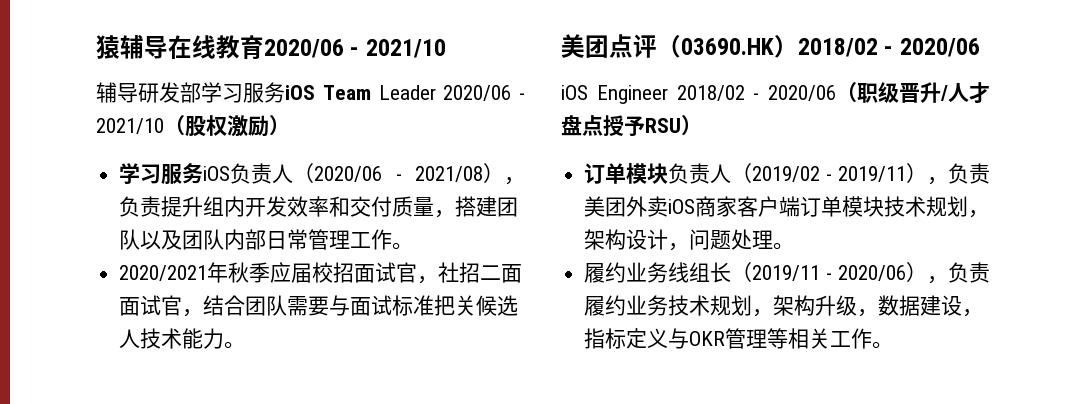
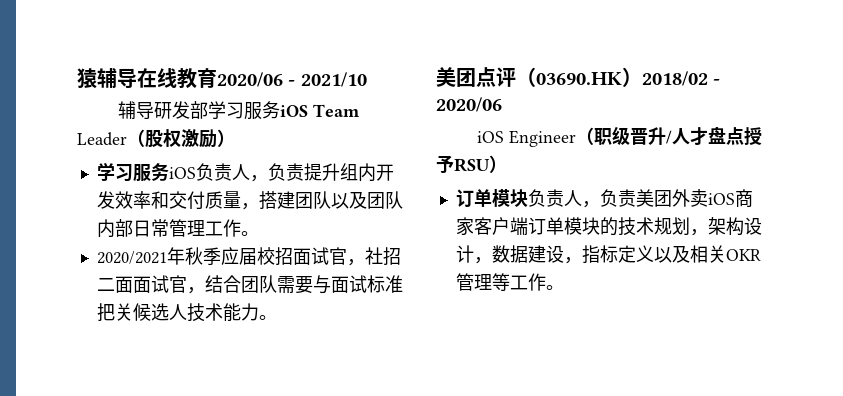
- 辅导研发部学习服务iOS Team Leader 2020/06 - 2021/10（股权激励）
+ 辅导研发部学习服务iOS Team Leader（股权激励）
- 学习服务iOS负责人（2020/06 - 2021/08），负责提升组内开发效率和交付质量，搭建团队以及团队内部日常管理工作。
+ 学习服务iOS负责人，负责提升组内开发效率和交付质量，搭建团队以及团队内部日常管理工作。
- iOS Engineer 2018/02 - 2020/06（职级晋升/人才盘点授予RSU）
+ iOS Engineer（职级晋升/人才盘点授予RSU）
- 订单模块负责人（2019/02 - 2019/11），负责美团外卖iOS商家客户端订单模块技术规划，架构设计，问题处理。
- 履约业务线组长（2019/11 - 2020/06），负责履约业务技术规划，架构升级，数据建设，指标定义与OKR管理等相关工作。
+ 订单模块负责人，负责美团外卖iOS商家客户端订单模块的技术规划，架构设计，数据建设，指标定义以及相关OKR管理等工作。

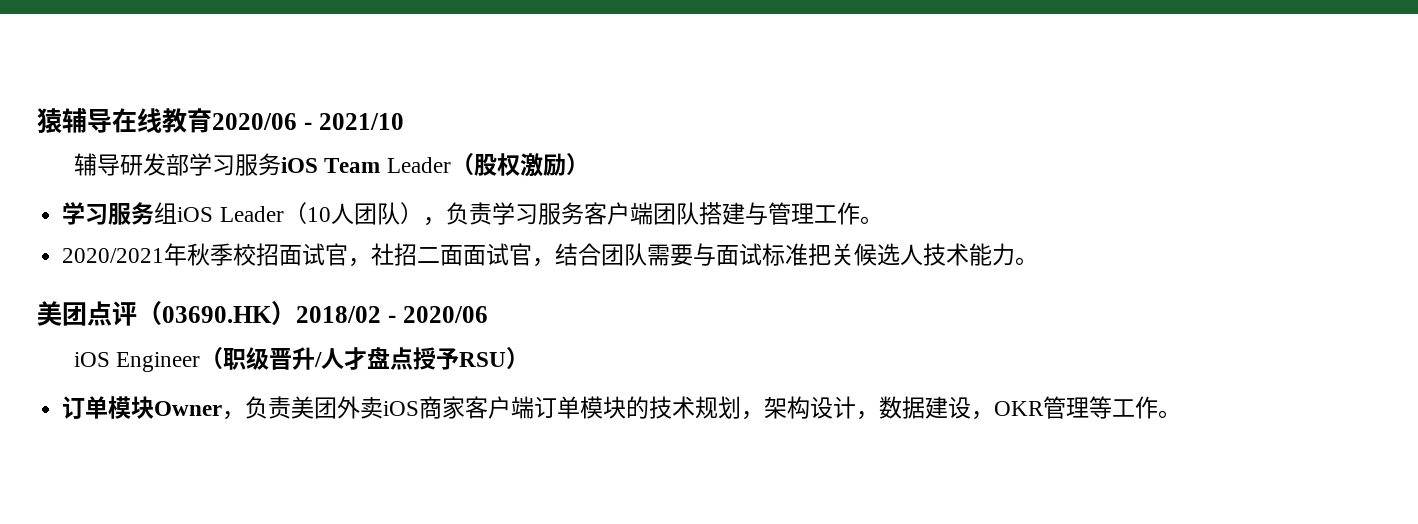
- 学习服务iOS负责人，负责提升组内开发效率和交付质量，搭建团队以及团队内部日常管理工作。
+ 学习服务组iOS Leader（10人团队），负责学习服务客户端团队搭建与管理工作。
- 2020/2021年秋季应届校招面试官，社招二面面试官，结合团队需要与面试标准把关候选人技术能力。
+ 2020/2021年秋季校招面试官，社招二面面试官，结合团队需要与面试标准把关候选人技术能力。
- 订单模块负责人，负责美团外卖iOS商家客户端订单模块的技术规划，架构设计，数据建设，指标定义以及相关OKR管理等工作。
+ 订单模块Owner，负责美团外卖iOS商家客户端订单模块的技术规划，架构设计，数据建设，OKR管理等工作。

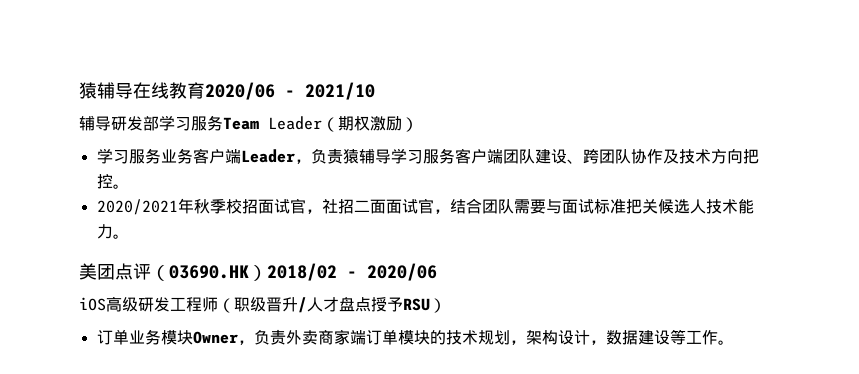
- 辅导研发部学习服务iOS Team Leader（股权激励）
+ 辅导研发部学习服务Team Leader（期权激励）
- 学习服务组iOS Leader（10人团队），负责学习服务客户端团队搭建与管理工作。
+ 学习服务业务客户端Leader，负责猿辅导学习服务客户端团队建设、跨团队协作及技术方向把控。
- iOS Engineer（职级晋升/人才盘点授予RSU）
+ iOS高级研发工程师（职级晋升/人才盘点授予RSU）
- 订单模块Owner，负责美团外卖iOS商家客户端订单模块的技术规划，架构设计，数据建设，OKR管理等工作。
+ 订单业务模块Owner，负责外卖商家端订单模块的技术规划，架构设计，数据建设等工作。

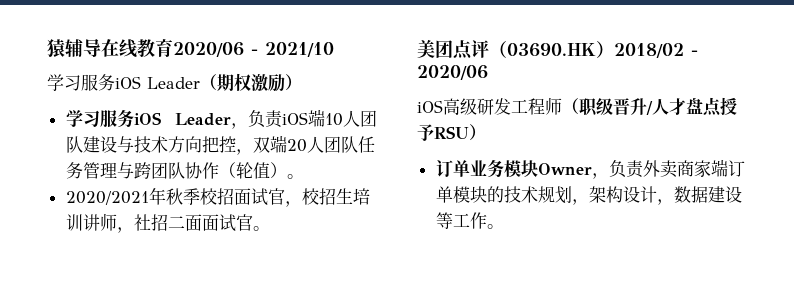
- 辅导研发部学习服务Team Leader（期权激励）
+ 学习服务iOS Leader（期权激励）
- 学习服务业务客户端Leader，负责猿辅导学习服务客户端团队建设、跨团队协作及技术方向把控。
+ 学习服务iOS Leader，负责iOS端10人团队建设与技术方向把控，双端20人团队任务管理与跨团队协作（轮值）。
- 2020/2021年秋季校招面试官，社招二面面试官，结合团队需要与面试标准把关候选人技术能力。
+ 2020/2021年秋季校招面试官，校招生培训讲师，社招二面面试官。

